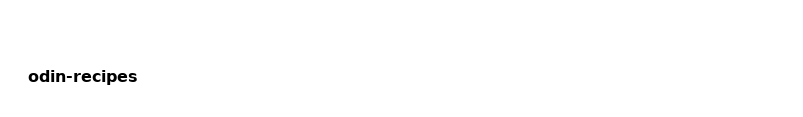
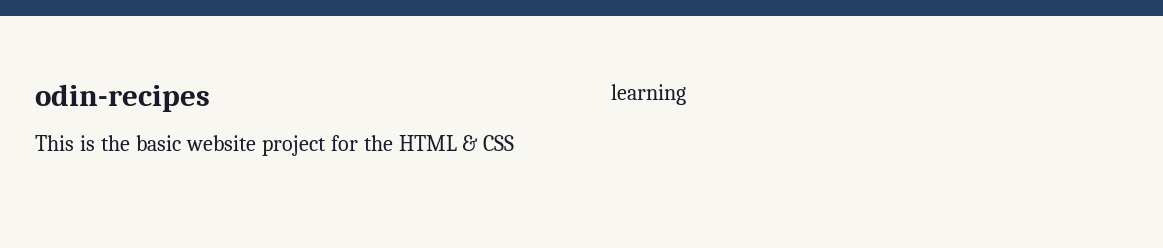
+ This is the basic website project for the HTML & CSS learning

